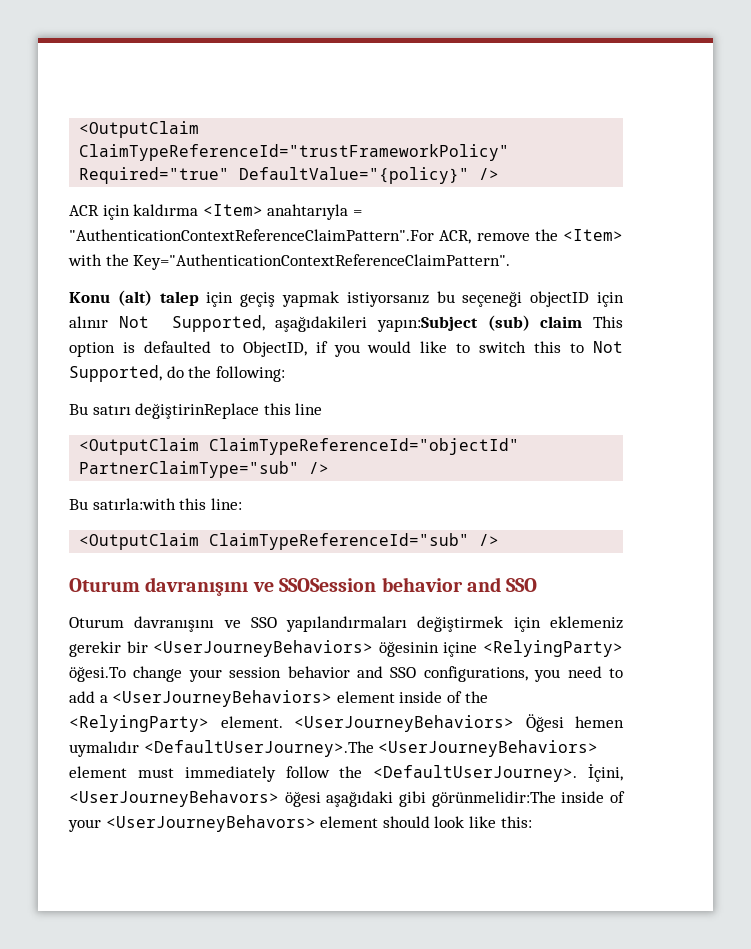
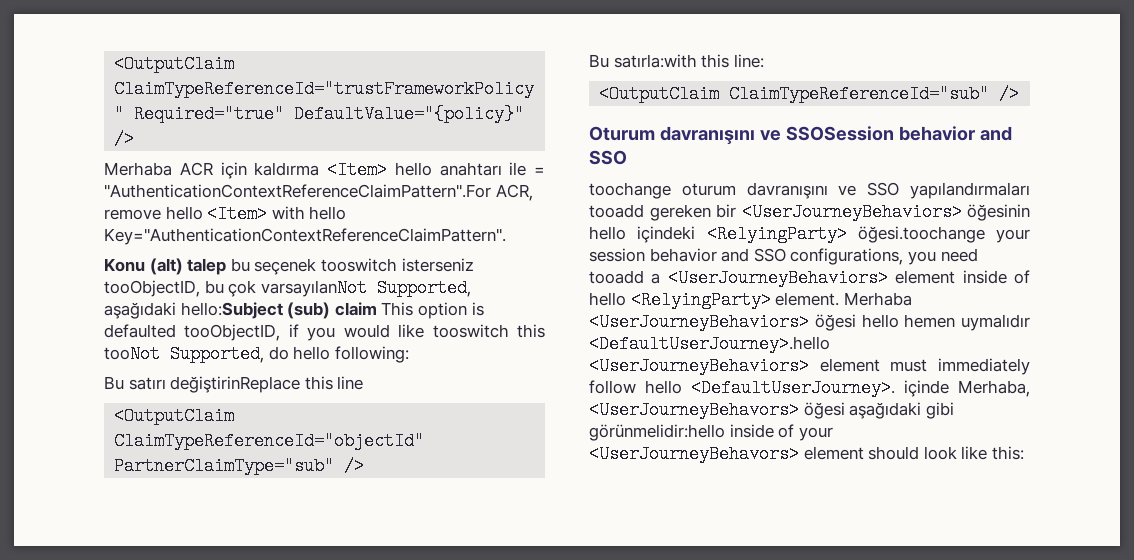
- ACR için kaldırma <Item> anahtarıyla = "AuthenticationContextReferenceClaimPattern".For ACR, remove the <Item> with the Key="AuthenticationContextReferenceClaimPattern".
+ Merhaba ACR için kaldırma <Item> hello anahtarı ile = "AuthenticationContextReferenceClaimPattern".For ACR, remove hello <Item> with hello Key="AuthenticationContextReferenceClaimPattern".
- Konu (alt) talep için geçiş yapmak istiyorsanız bu seçeneği objectID için alınır Not Supported, aşağıdakileri yapın:Subject (sub) claim This option is defaulted to ObjectID, if you would like to switch this to Not Supported, do the following:
+ Konu (alt) talep bu seçenek tooswitch isterseniz tooObjectID, bu çok varsayılanNot Supported, aşağıdaki hello:Subject (sub) claim This option is defaulted tooObjectID, if you would like tooswitch this tooNot Supported, do hello following:
- Oturum davranışını ve SSO yapılandırmaları değiştirmek için eklemeniz gerekir bir <UserJourneyBehaviors> öğesinin içine <RelyingParty> öğesi.To change your session behavior and SSO configurations, you need to add a <UserJourneyBehaviors> element inside of the <RelyingParty> element.
+ toochange oturum davranışını ve SSO yapılandırmaları tooadd gereken bir <UserJourneyBehaviors> öğesinin hello içindeki <RelyingParty> öğesi.toochange your session behavior and SSO configurations, you need tooadd a <UserJourneyBehaviors> element inside of hello <RelyingParty> element.
- <UserJourneyBehaviors> Öğesi hemen uymalıdır <DefaultUserJourney>.The <UserJourneyBehaviors> element must immediately follow the <DefaultUserJourney>. İçini, <UserJourneyBehavors> öğesi aşağıdaki gibi görünmelidir:The inside of your <UserJourneyBehavors> element should look like this:
+ Merhaba <UserJourneyBehaviors> öğesi hello hemen uymalıdır <DefaultUserJourney>.hello <UserJourneyBehaviors> element must immediately follow hello <DefaultUserJourney>. içinde Merhaba, <UserJourneyBehavors> öğesi aşağıdaki gibi görünmelidir:hello inside of your <UserJourneyBehavors> element should look like this:

